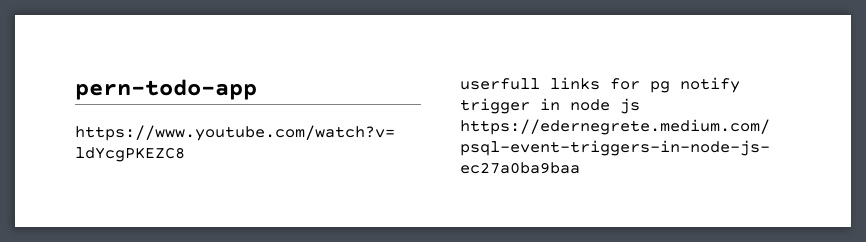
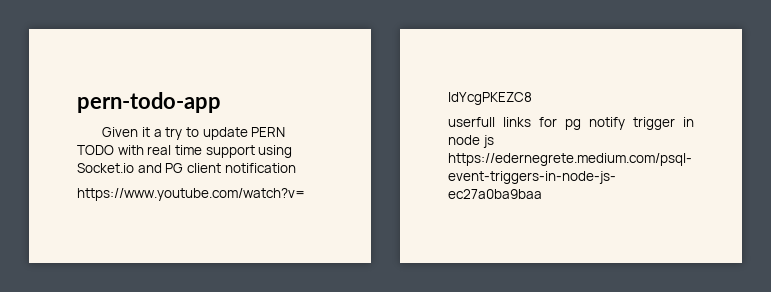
+ Given it a try to update PERN TODO with real time support using Socket.io and PG client notification

